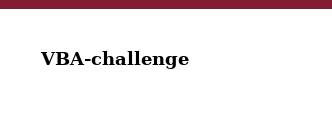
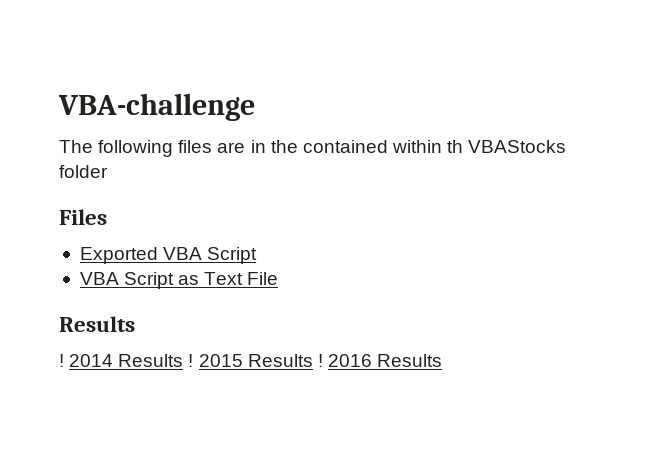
+ The following files are in the contained within th VBAStocks folder
+ Files
+ Exported VBA Script
+ VBA Script as Text File
+ Results
+ ! 2014 Results ! 2015 Results ! 2016 Results

